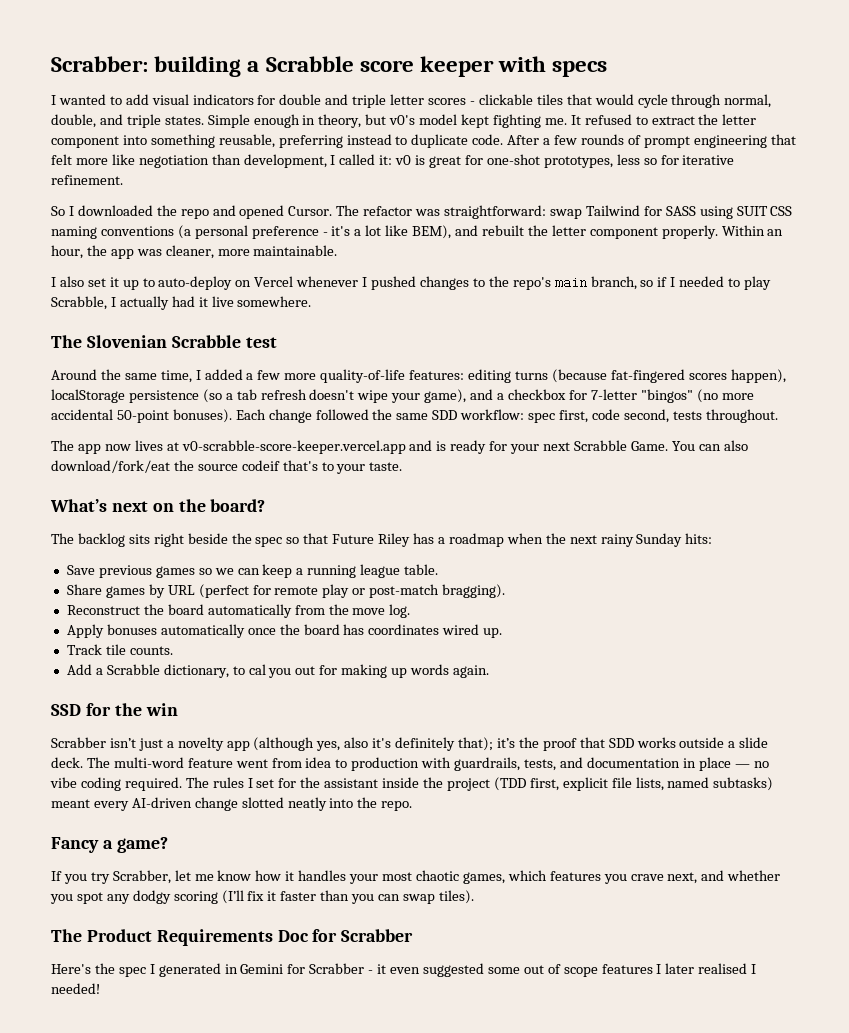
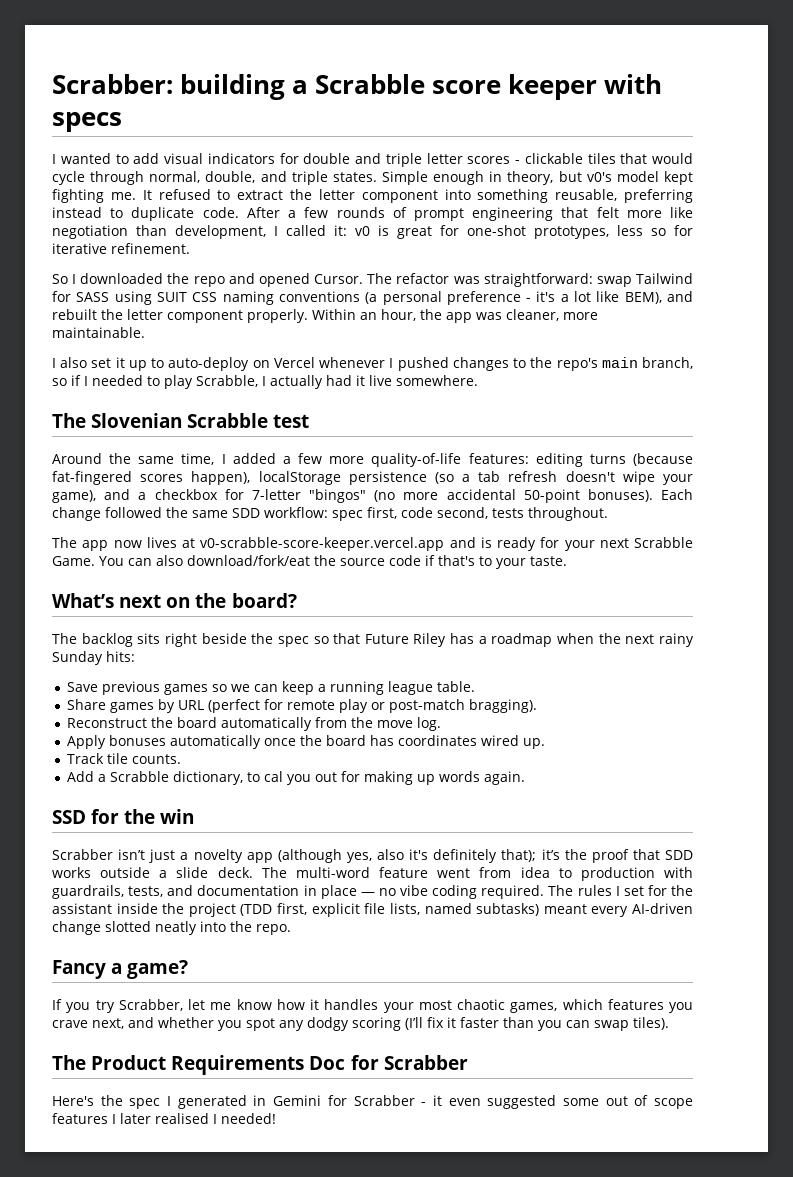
- You can also download/fork/eat the source codeif that's to your taste.
+ You can also download/fork/eat the source code if that's to your taste.

